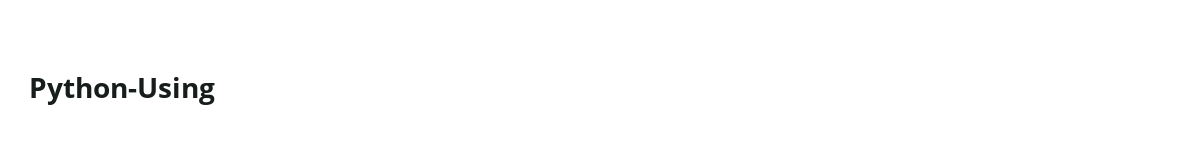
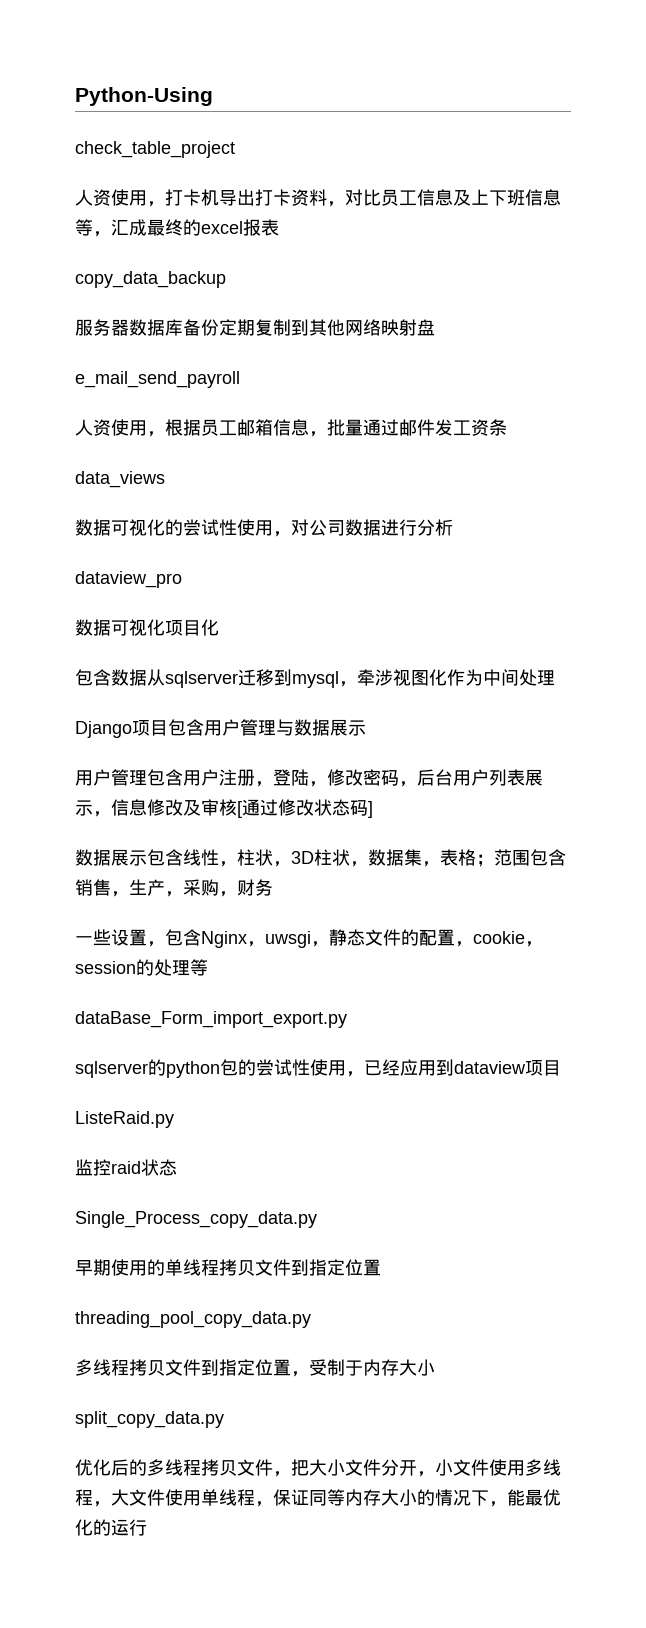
+ check_table_project
+ 人资使用，打卡机导出打卡资料，对比员工信息及上下班信息等，汇成最终的excel报表
+ copy_data_backup
+ 服务器数据库备份定期复制到其他网络映射盘
+ e_mail_send_payroll
+ 人资使用，根据员工邮箱信息，批量通过邮件发工资条
+ data_views
+ 数据可视化的尝试性使用，对公司数据进行分析
+ dataview_pro
+ 数据可视化项目化
+ 包含数据从sqlserver迁移到mysql，牵涉视图化作为中间处理
+ Django项目包含用户管理与数据展示
+ 用户管理包含用户注册，登陆，修改密码，后台用户列表展示，信息修改及审核[通过修改状态码]
+ 数据展示包含线性，柱状，3D柱状，数据集，表格；范围包含销售，生产，采购，财务
+ 一些设置，包含Nginx，uwsgi，静态文件的配置，cookie，session的处理等
+ dataBase_Form_import_export.py
+ sqlserver的python包的尝试性使用，已经应用到dataview项目
+ ListeRaid.py
+ 监控raid状态
+ Single_Process_copy_data.py
+ 早期使用的单线程拷贝文件到指定位置
+ threading_pool_copy_data.py
+ 多线程拷贝文件到指定位置，受制于内存大小
+ split_copy_data.py
+ 优化后的多线程拷贝文件，把大小文件分开，小文件使用多线程，大文件使用单线程，保证同等内存大小的情况下，能最优化的运行

